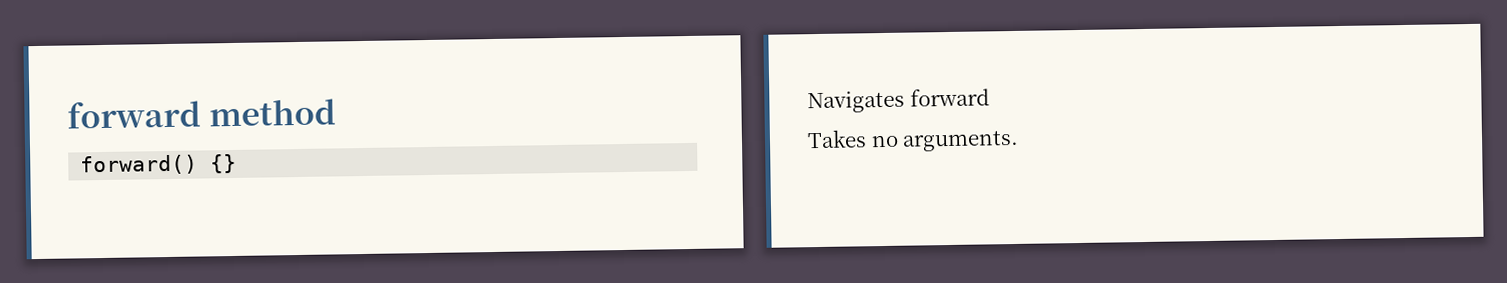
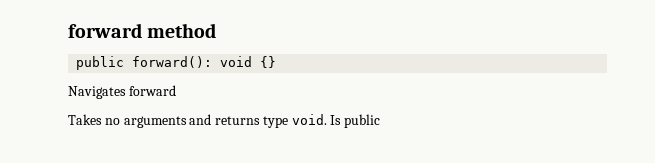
- forward() {}
+ public forward(): void {}
- Takes no arguments.
+ Takes no arguments and returns type void. Is public

